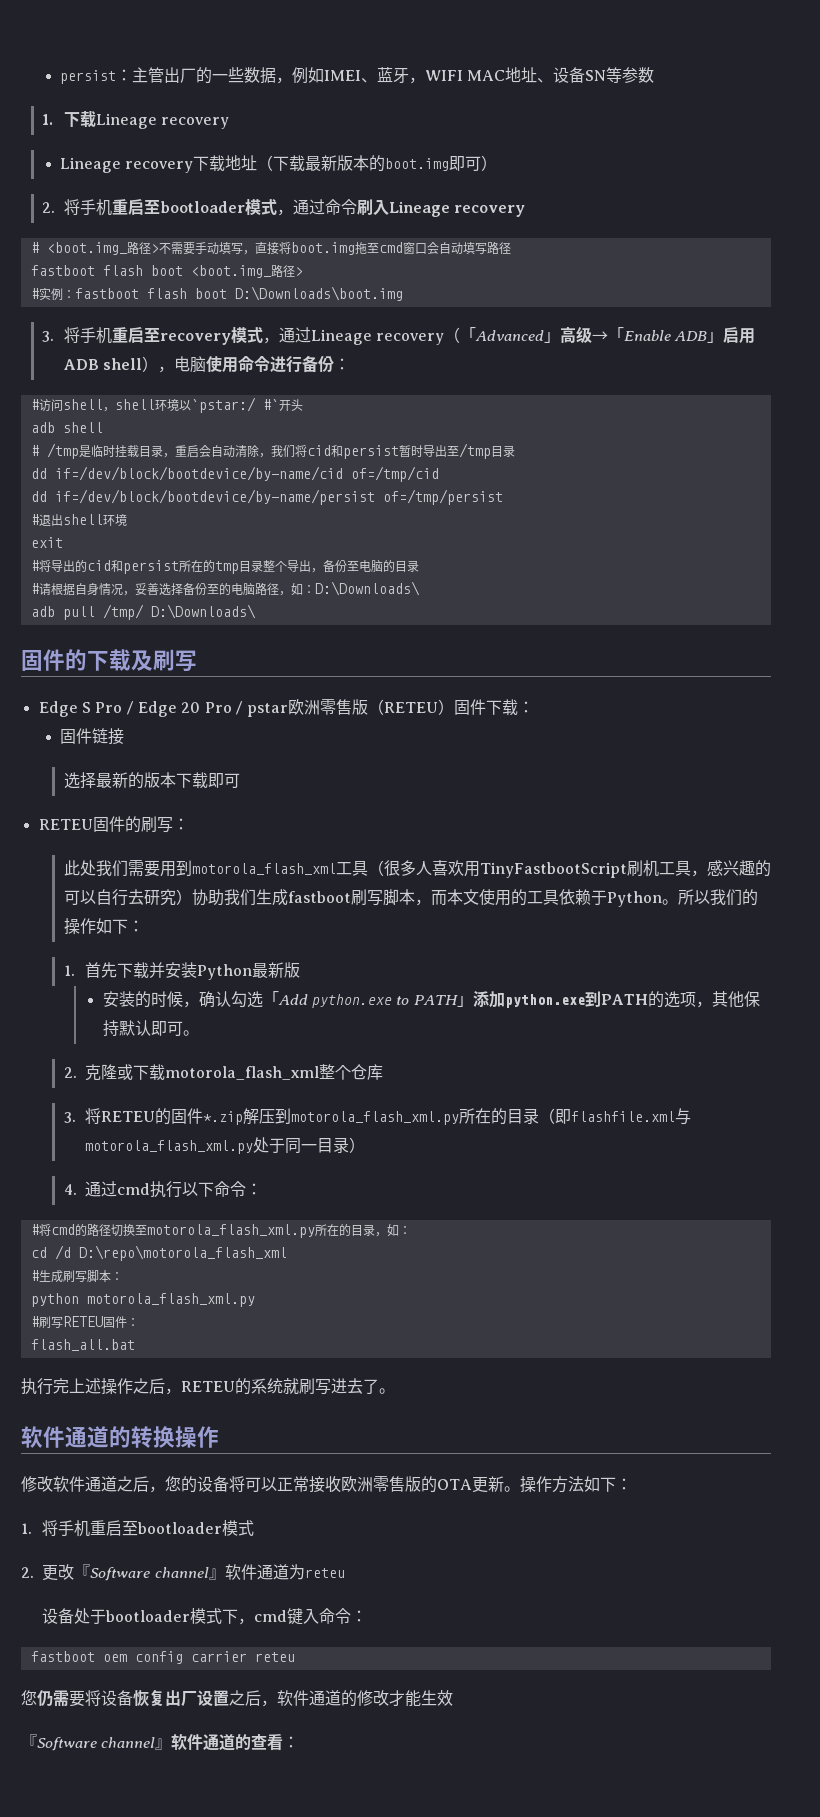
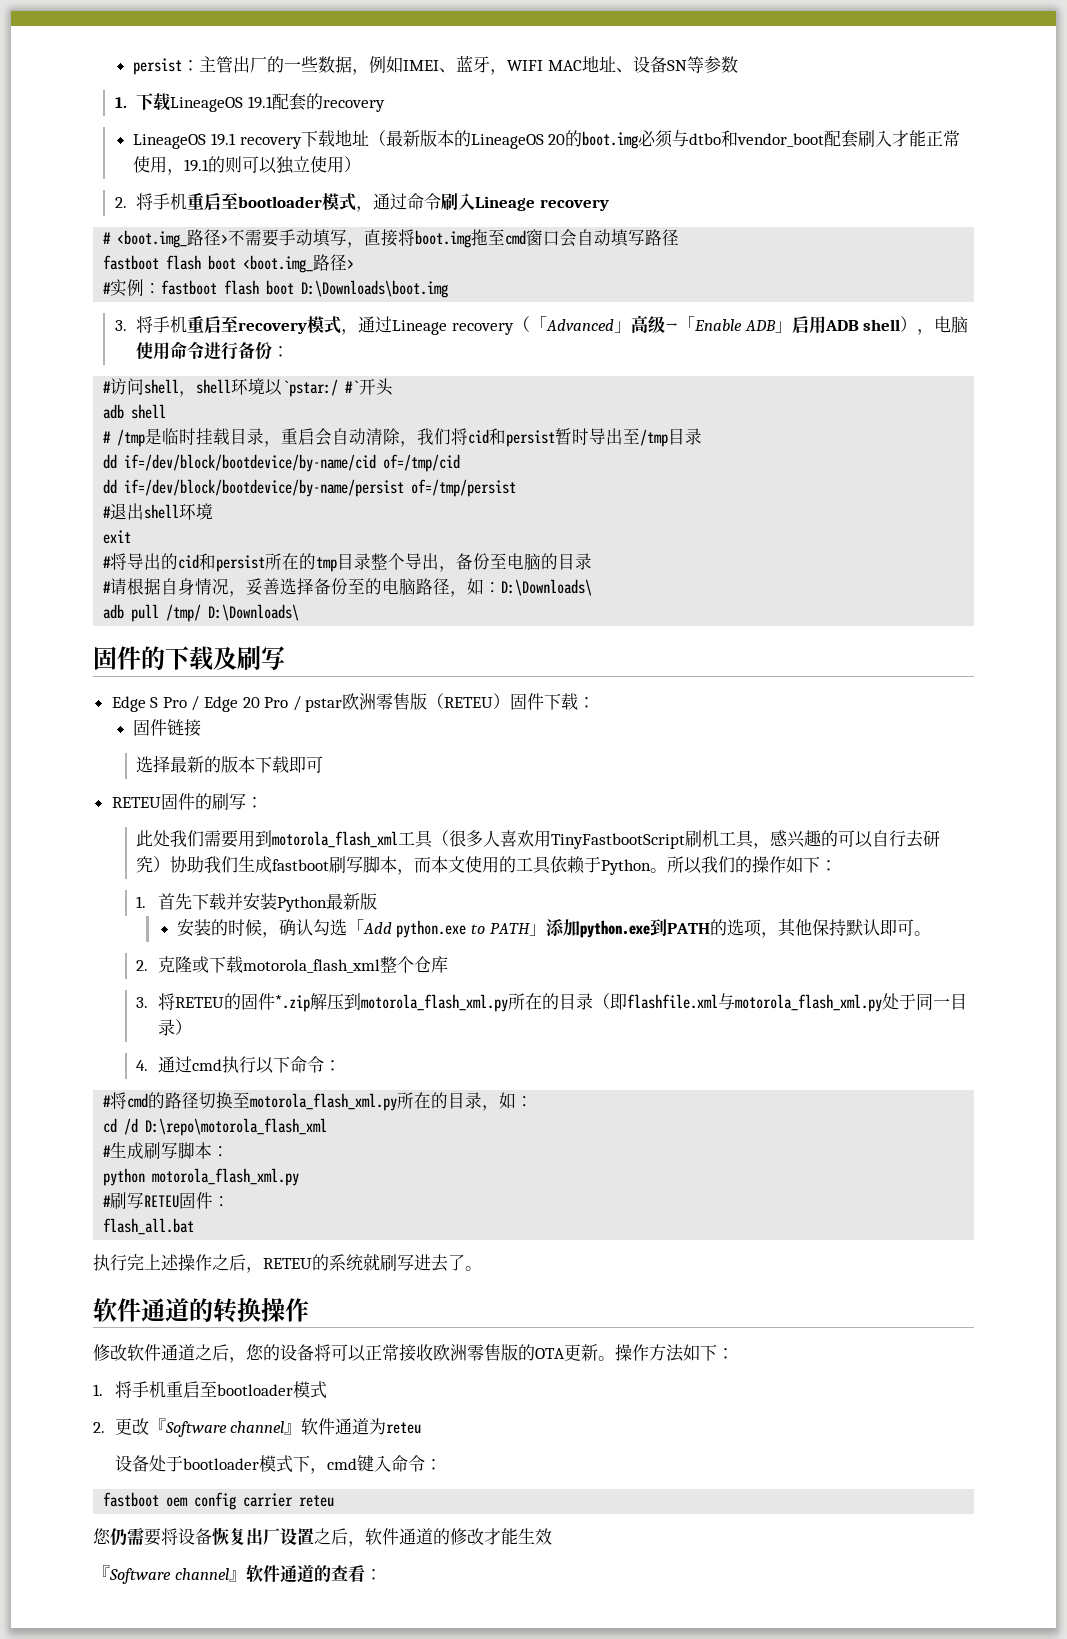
- 1.下载Lineage recovery
- Lineage recovery下载地址（下载最新版本的boot.img即可）
+ 1.下载LineageOS 19.1配套的recovery
+ LineageOS 19.1 recovery下载地址（最新版本的LineageOS 20的boot.img必须与dtbo和vendor_boot配套刷入才能正常使用，19.1的则可以独立使用）

